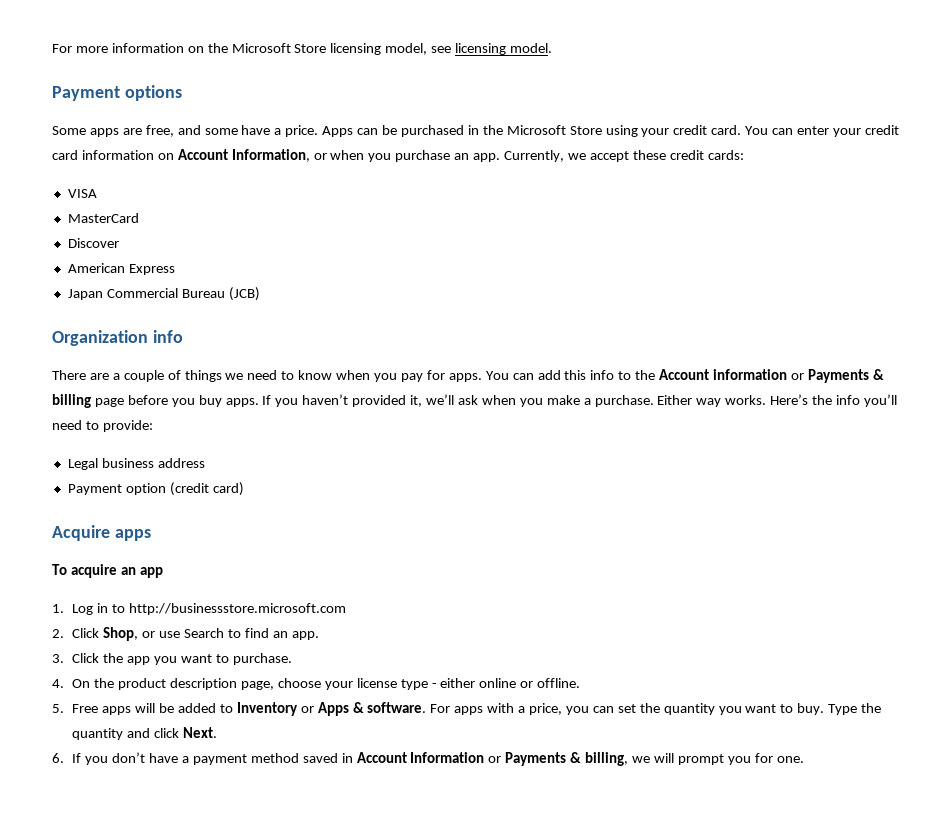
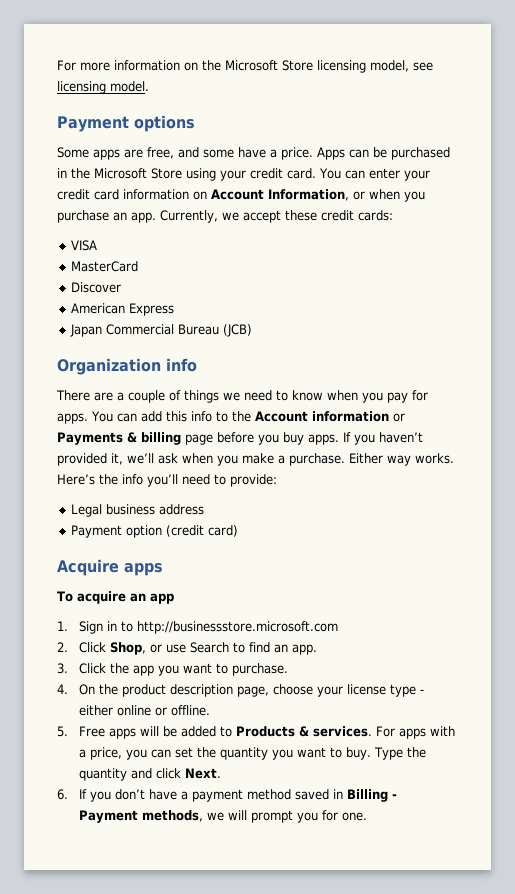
- 1. Log in to http://businessstore.microsoft.com
+ 1. Sign in to http://businessstore.microsoft.com
- 5. Free apps will be added to Inventory or Apps & software.
+ 5. Free apps will be added to Products & services.
- 6. If you don’t have a payment method saved in Account Information or Payments & billing, we will prompt you for one.
+ 6. If you don’t have a payment method saved in Billing - Payment methods, we will prompt you for one.

